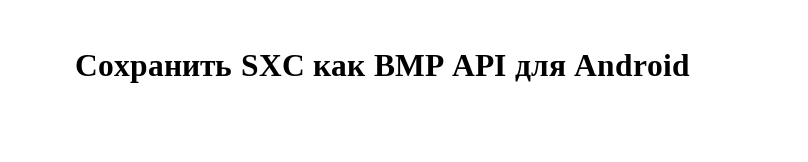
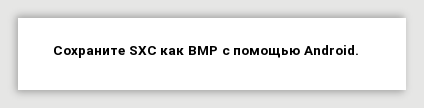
- Сохранить SXC как BMP API для Android
+ Сохраните SXC как BMP с помощью Android.

